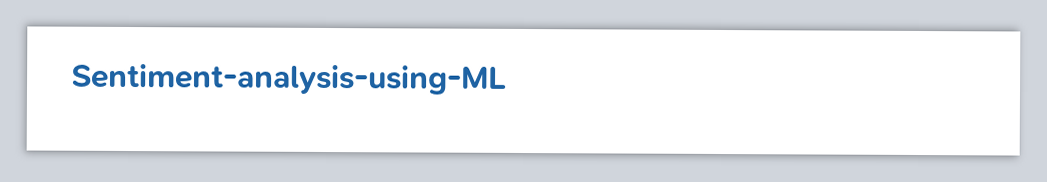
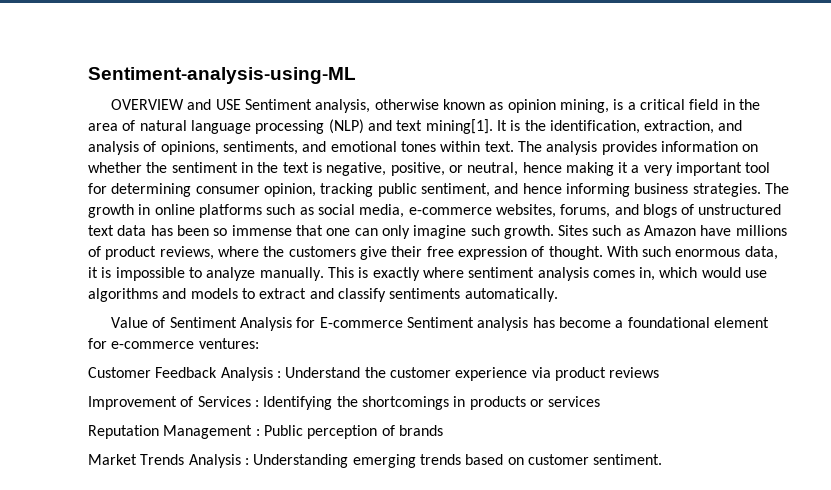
+ OVERVIEW and USE Sentiment analysis, otherwise known as opinion mining, is a critical field in the area of natural language processing (NLP) and text mining[1]. It is the identification, extraction, and analysis of opinions, sentiments, and emotional tones within text. The analysis provides information on whether the sentiment in the text is negative, positive, or neutral, hence making it a very important tool for determining consumer opinion, tracking public sentiment, and hence informing business strategies. The growth in online platforms such as social media, e-commerce websites, forums, and blogs of unstructured text data has been so immense that one can only imagine such growth. Sites such as Amazon have millions of product reviews, where the customers give their free expression of thought. With such enormous data, it is impossible to analyze manually. This is exactly where sentiment analysis comes in, which would use algorithms and models to extract and classify sentiments automatically.
+ Value of Sentiment Analysis for E-commerce Sentiment analysis has become a foundational element for e-commerce ventures:
+ Customer Feedback Analysis : Understand the customer experience via product reviews
+ Improvement of Services : Identifying the shortcomings in products or services
+ Reputation Management : Public perception of brands
+ Market Trends Analysis : Understanding emerging trends based on customer sentiment.

